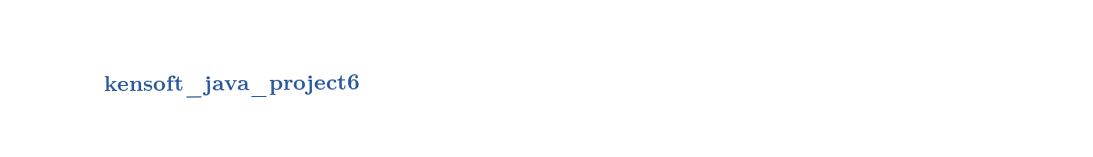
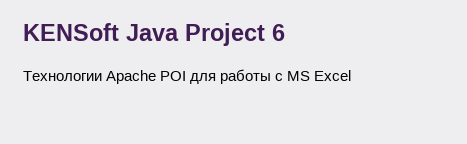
- kensoft_java_project6
+ KENSoft Java Project 6
+ Технологии Apache POI для работы с MS Excel

